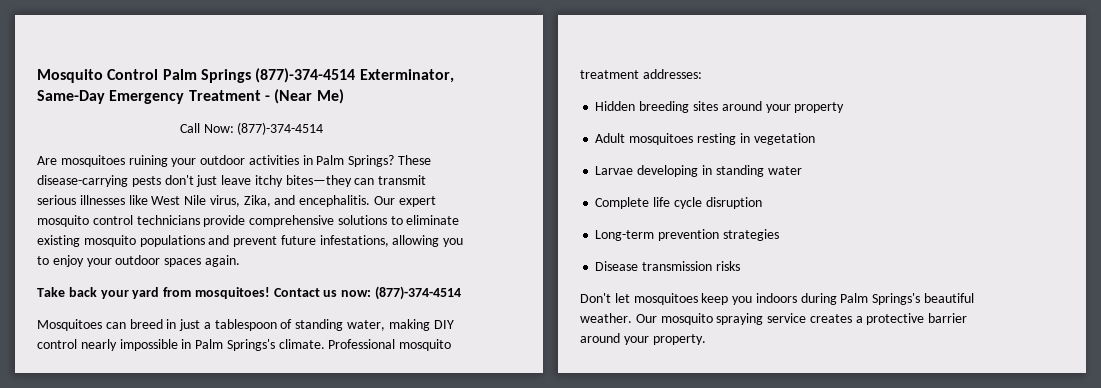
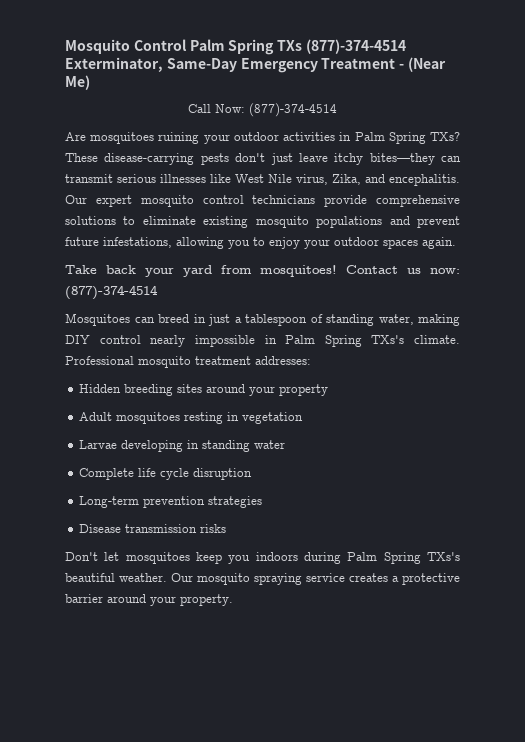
- Mosquito Control Palm Springs (877)-374-4514 Exterminator, Same-Day Emergency Treatment - (Near Me)
+ Mosquito Control Palm Spring TXs (877)-374-4514 Exterminator, Same-Day Emergency Treatment - (Near Me)
- Are mosquitoes ruining your outdoor activities in Palm Springs?
+ Are mosquitoes ruining your outdoor activities in Palm Spring TXs?
- Mosquitoes can breed in just a tablespoon of standing water, making DIY control nearly impossible in Palm Springs's climate.
+ Mosquitoes can breed in just a tablespoon of standing water, making DIY control nearly impossible in Palm Spring TXs's climate.
- Don't let mosquitoes keep you indoors during Palm Springs's beautiful weather.
+ Don't let mosquitoes keep you indoors during Palm Spring TXs's beautiful weather.

